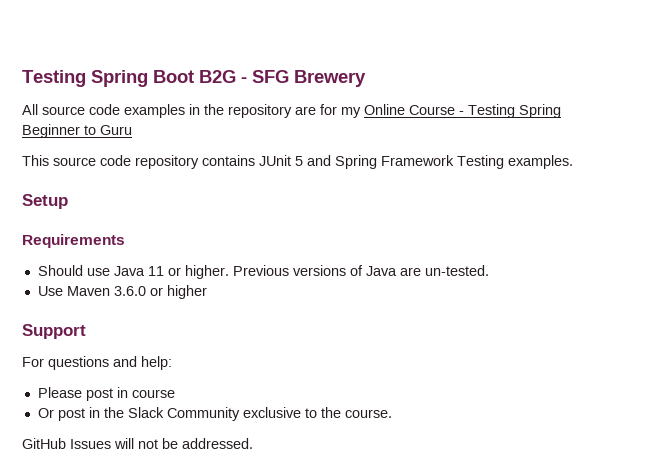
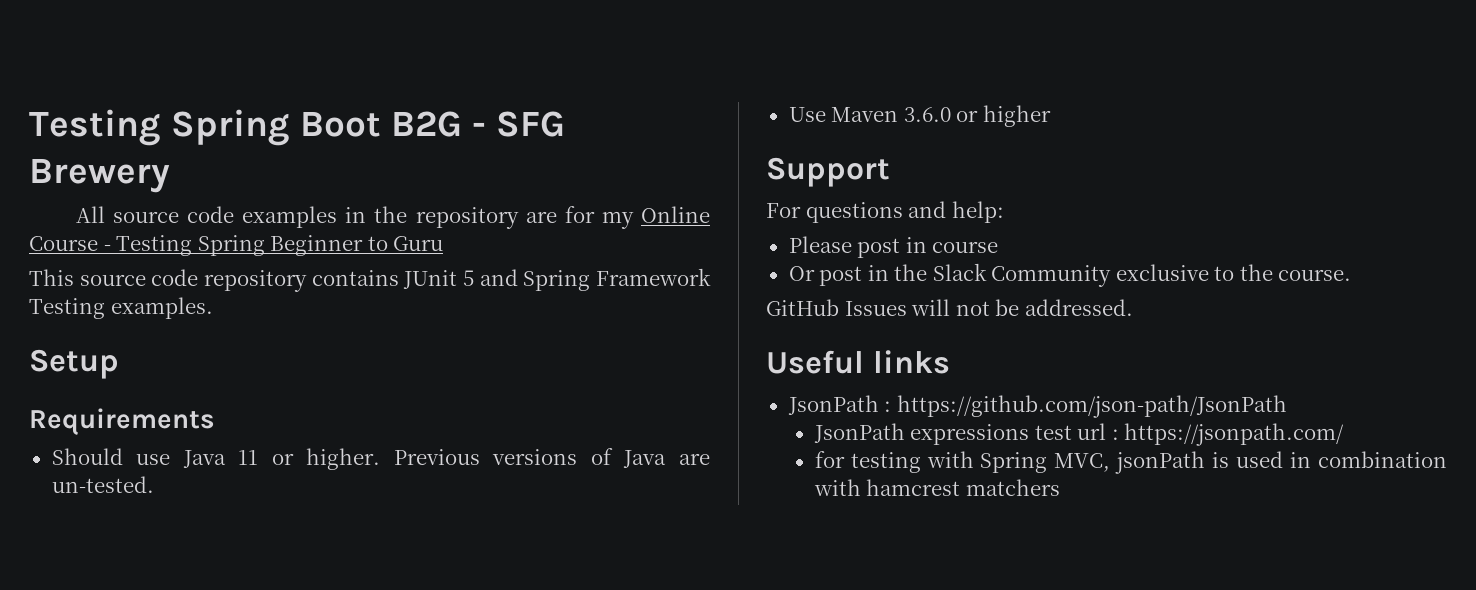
+ Useful links
+ JsonPath : https://github.com/json-path/JsonPath
+ JsonPath expressions test url : https://jsonpath.com/
+ for testing with Spring MVC, jsonPath is used in combination with hamcrest matchers

